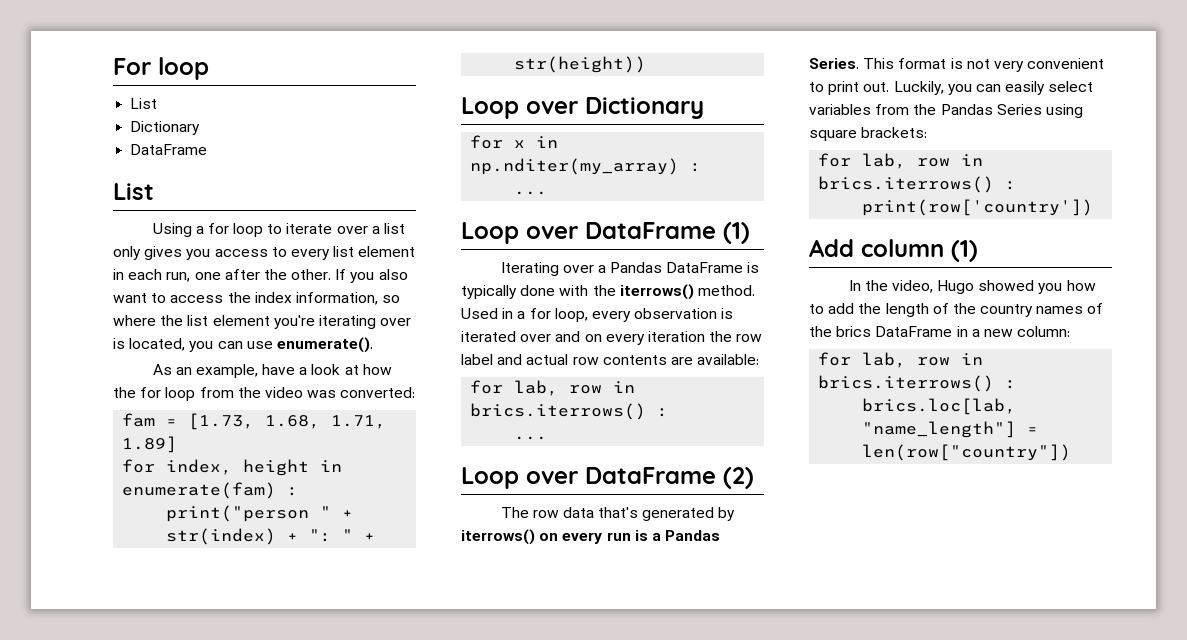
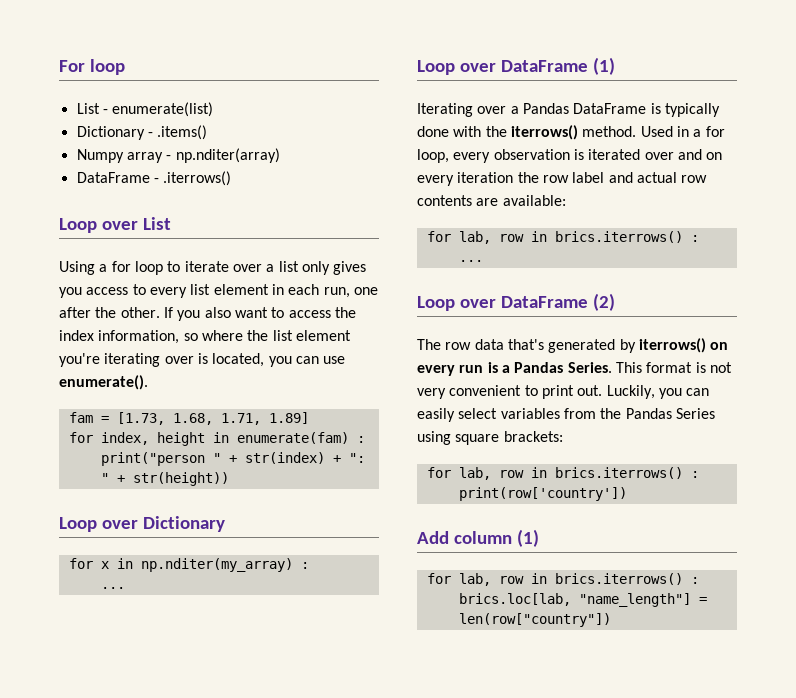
  For loop
- List
- Dictionary
- DataFrame
- List
+ List - enumerate(list)
+ Dictionary - .items()
+ Numpy array - np.nditer(array)
+ DataFrame - .iterrows()
+ Loop over List
- As an example, have a look at how the for loop from the video was converted:
- In the video, Hugo showed you how to add the length of the country names of the brics DataFrame in a new column:

